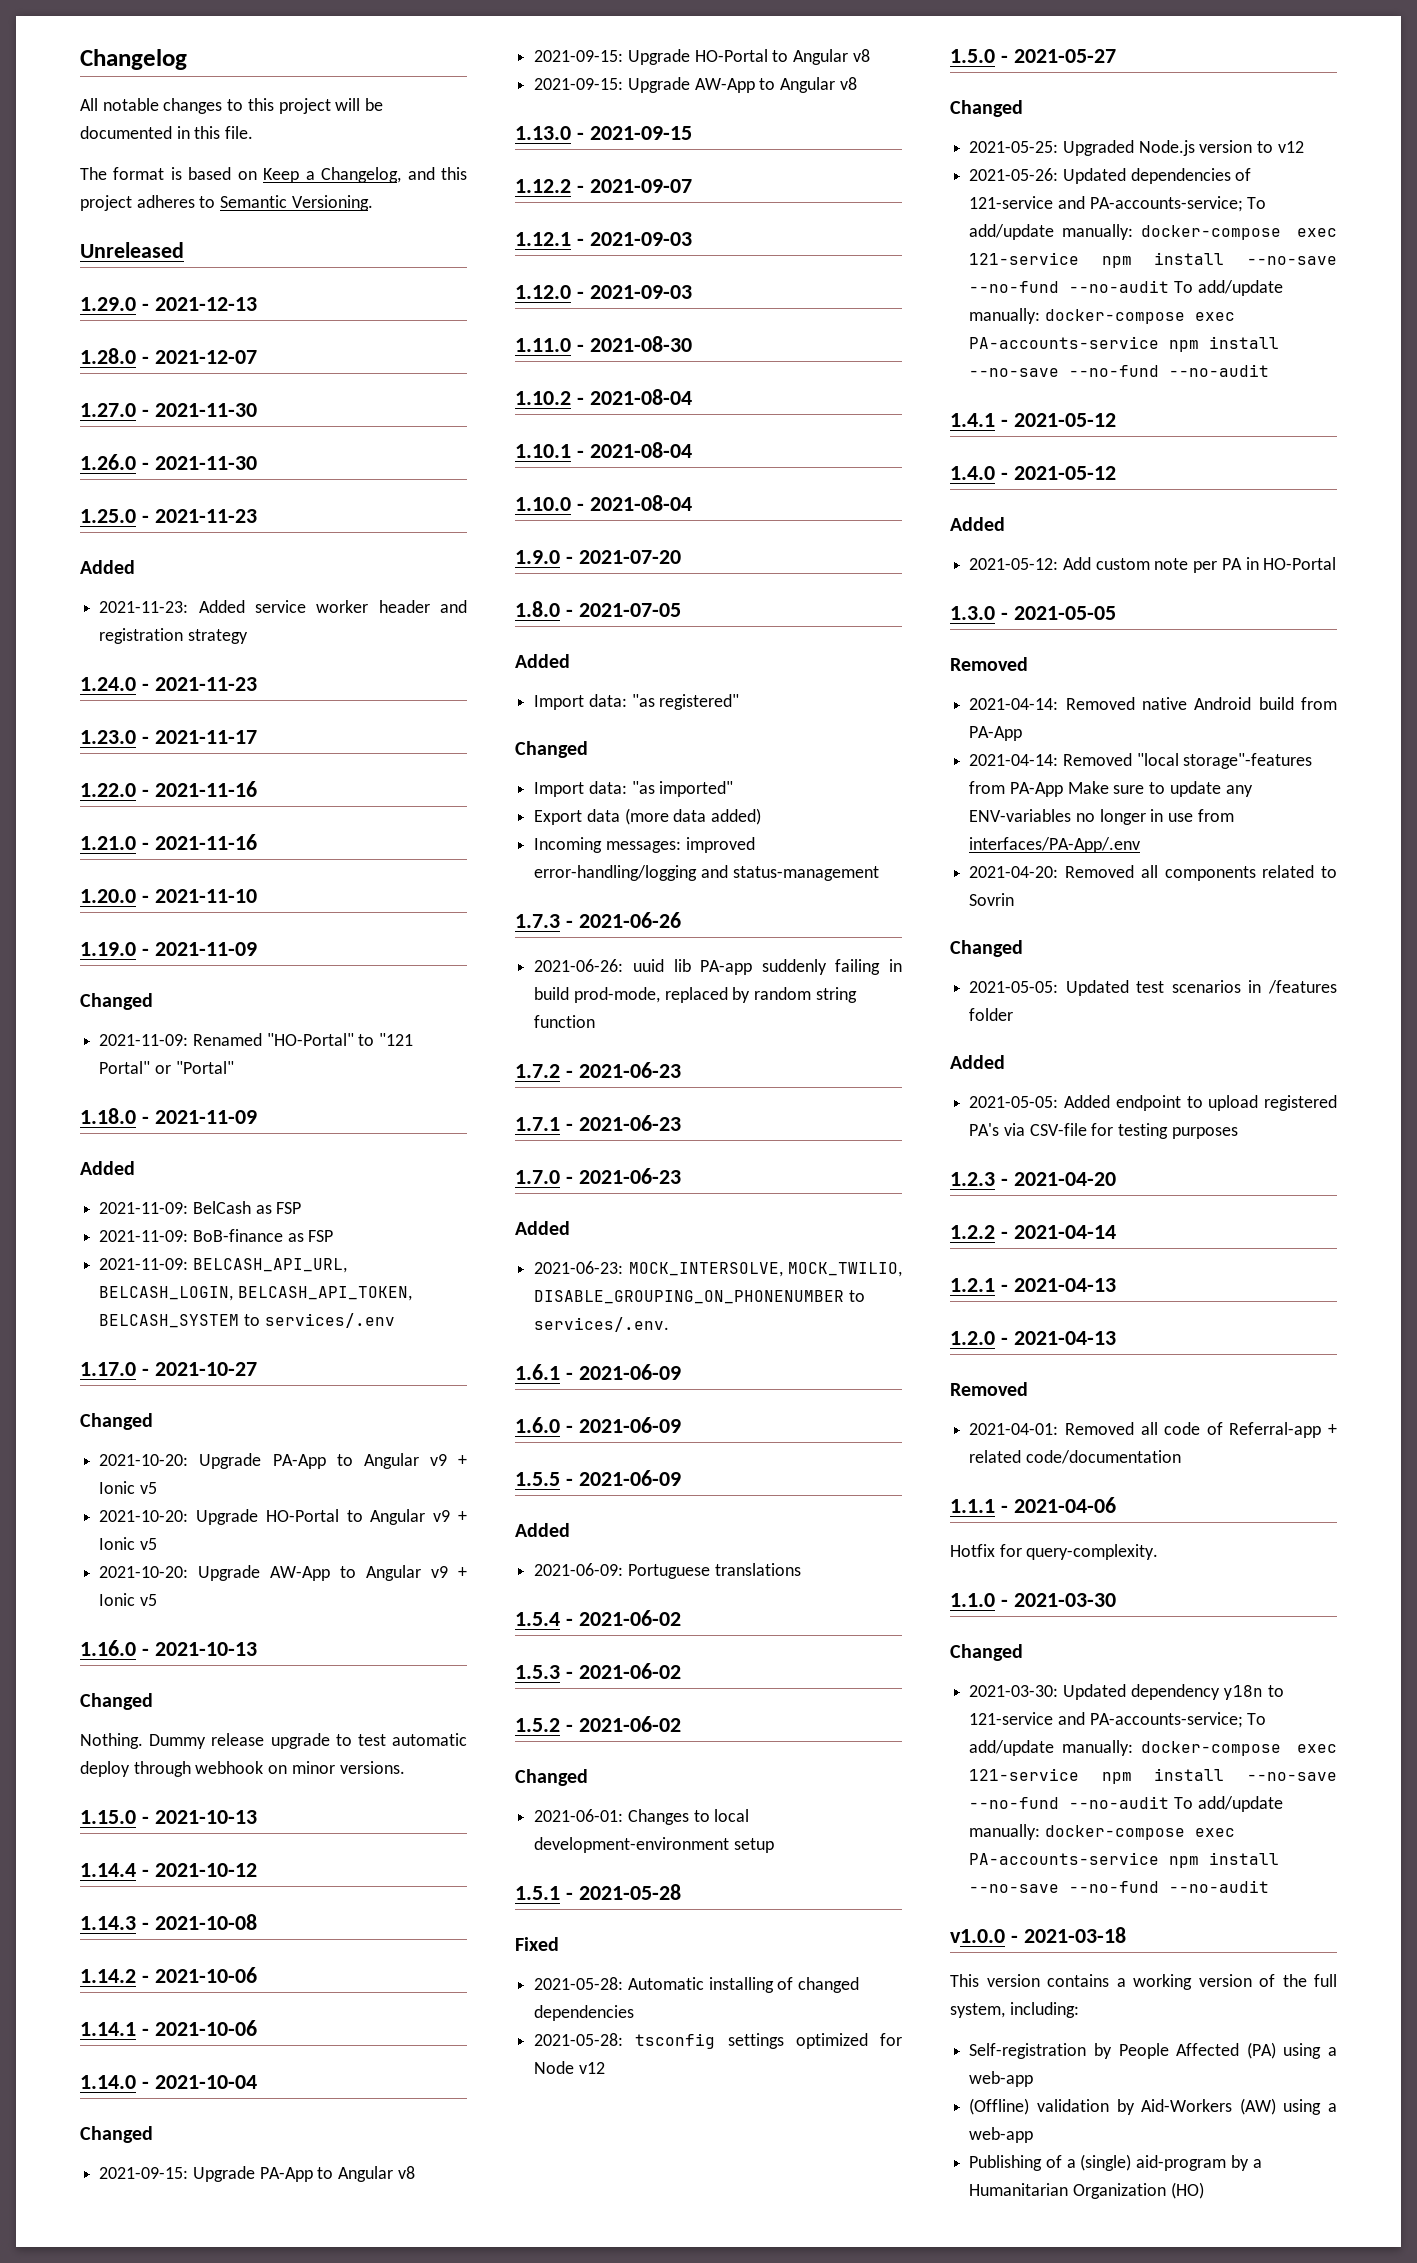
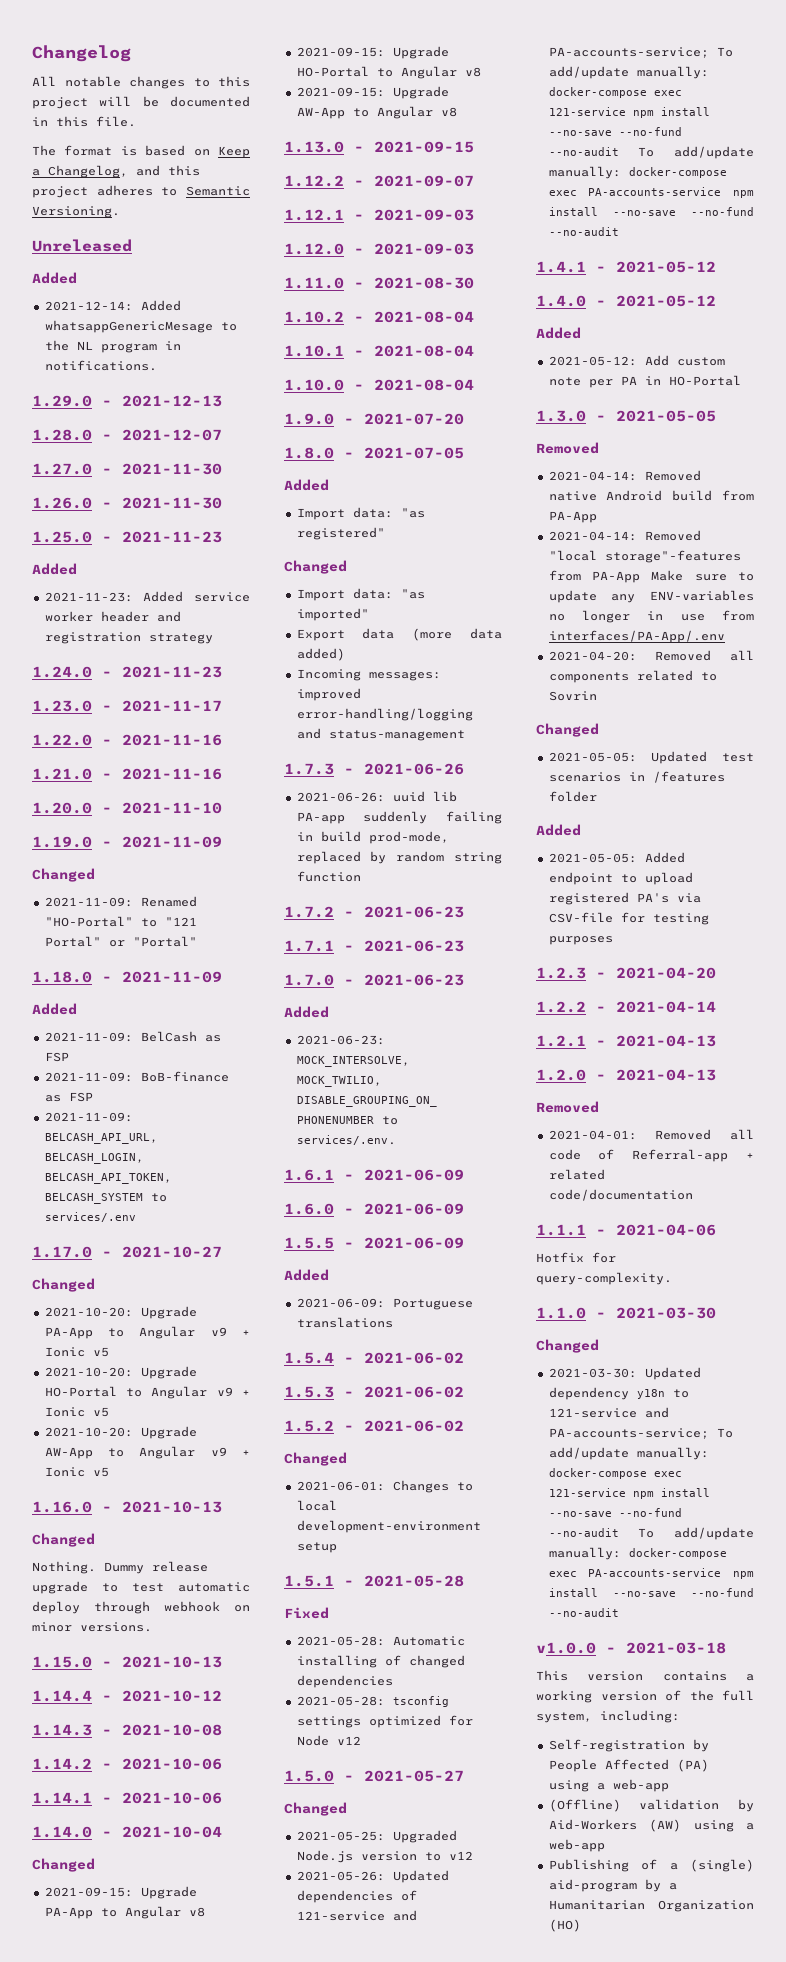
  Unreleased
+ Added
+ 2021-12-14: Added whatsappGenericMesage to the NL program in notifications.

